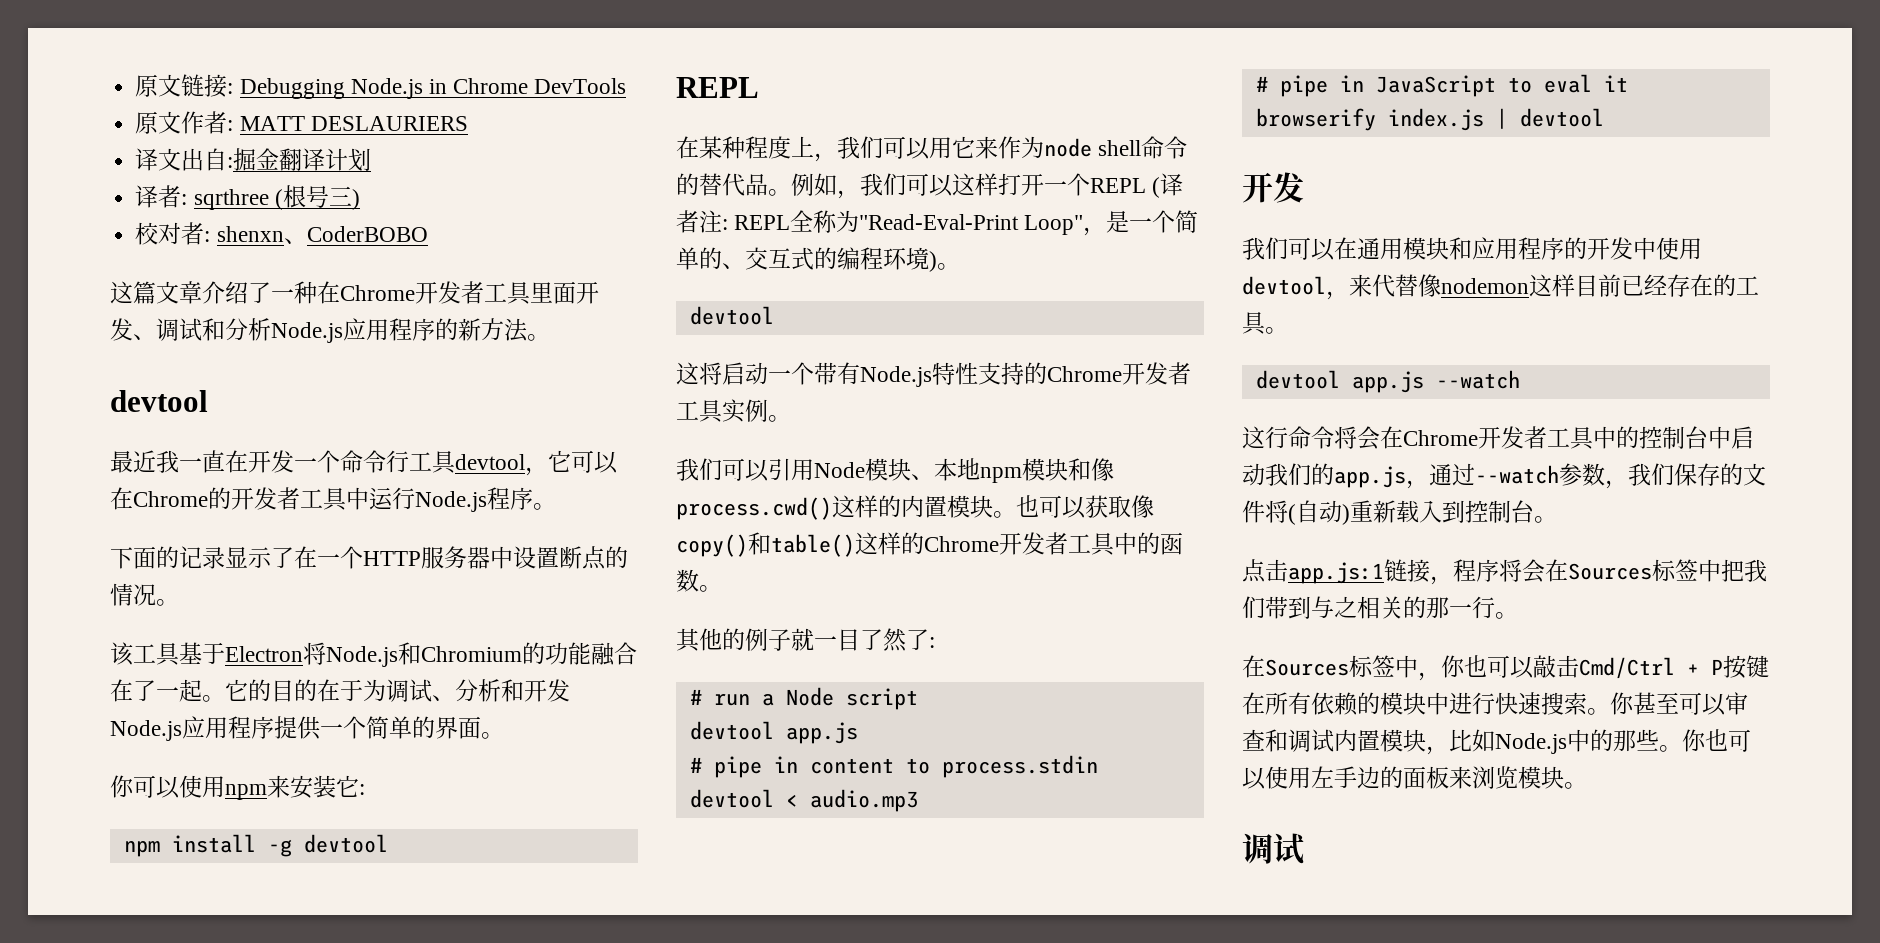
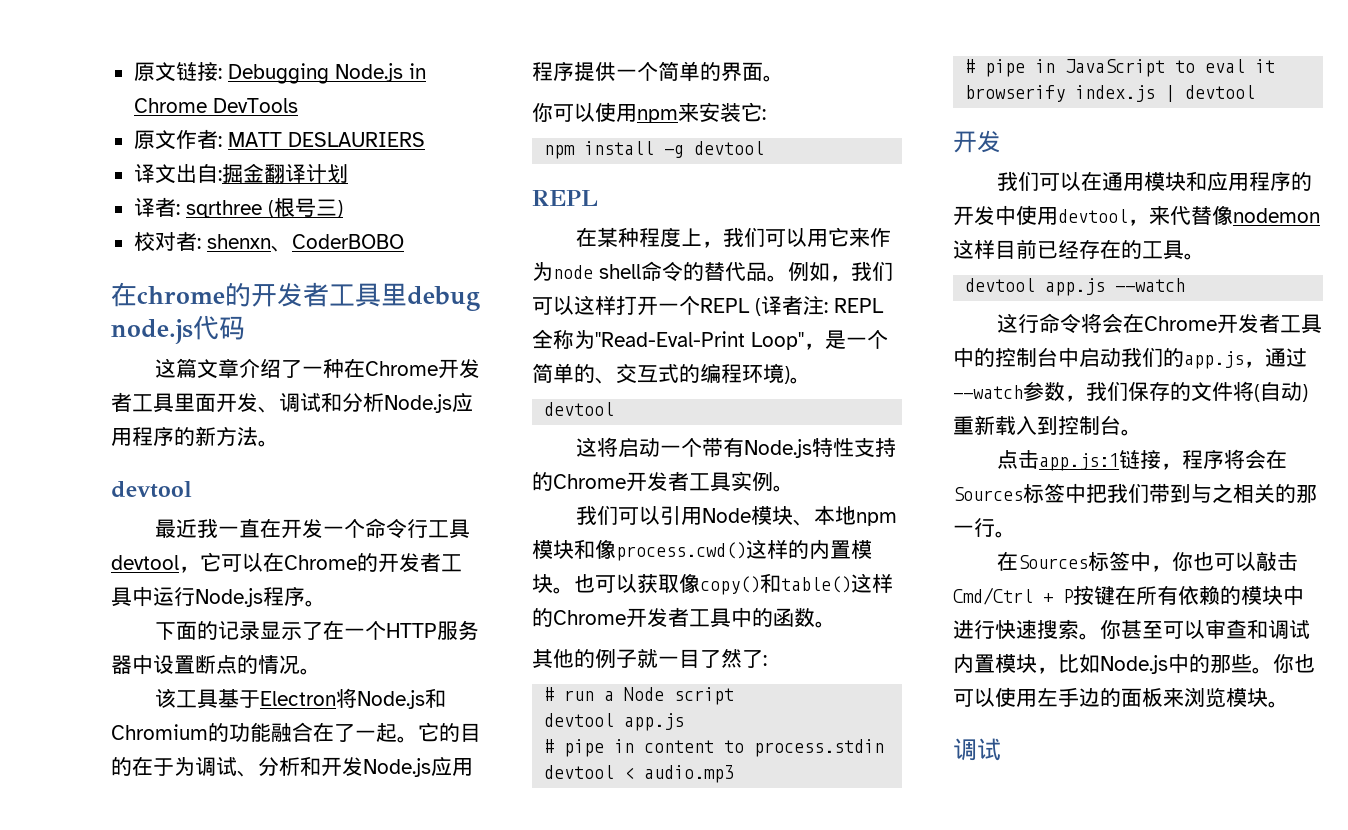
+ 在chrome的开发者工具里debug node.js代码

